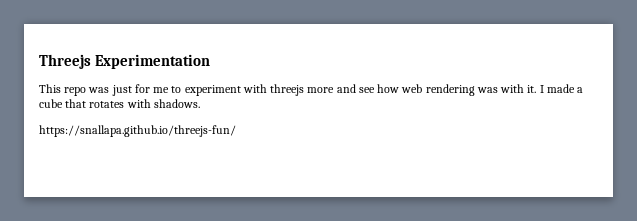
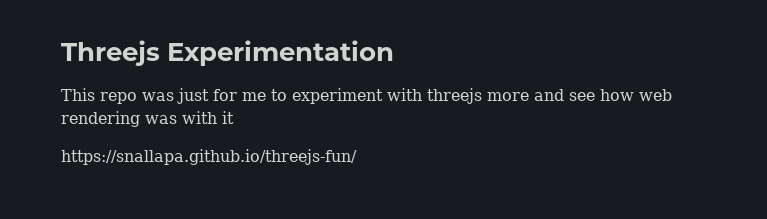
- This repo was just for me to experiment with threejs more and see how web rendering was with it. I made a cube that rotates with shadows.
+ This repo was just for me to experiment with threejs more and see how web rendering was with it

